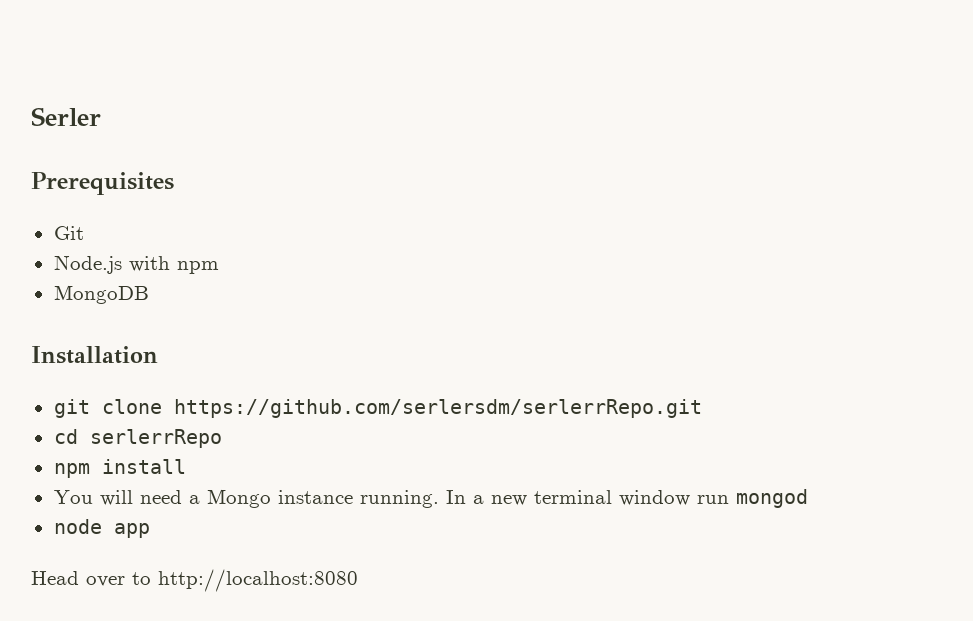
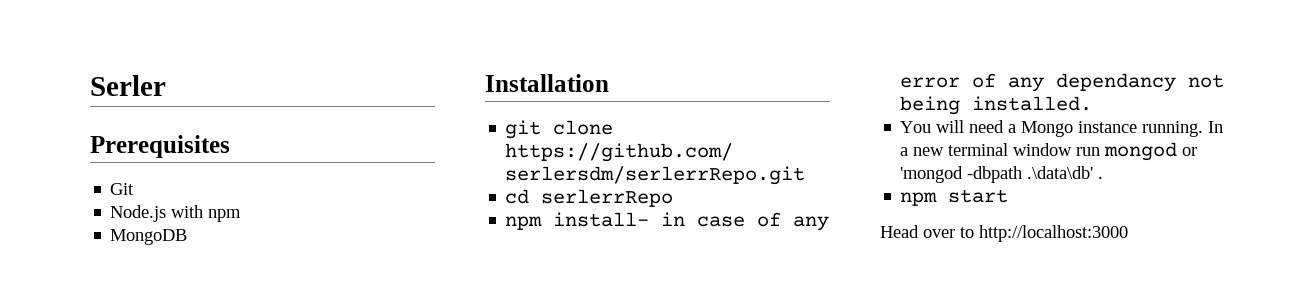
- npm install
+ npm install- in case of any error of any dependancy not being installed.
- In a new terminal window run mongod
- node app
+ In a new terminal window run mongod or 'mongod -dbpath .\data\db' .
+ npm start
- Head over to http://localhost:8080
+ Head over to http://localhost:3000

